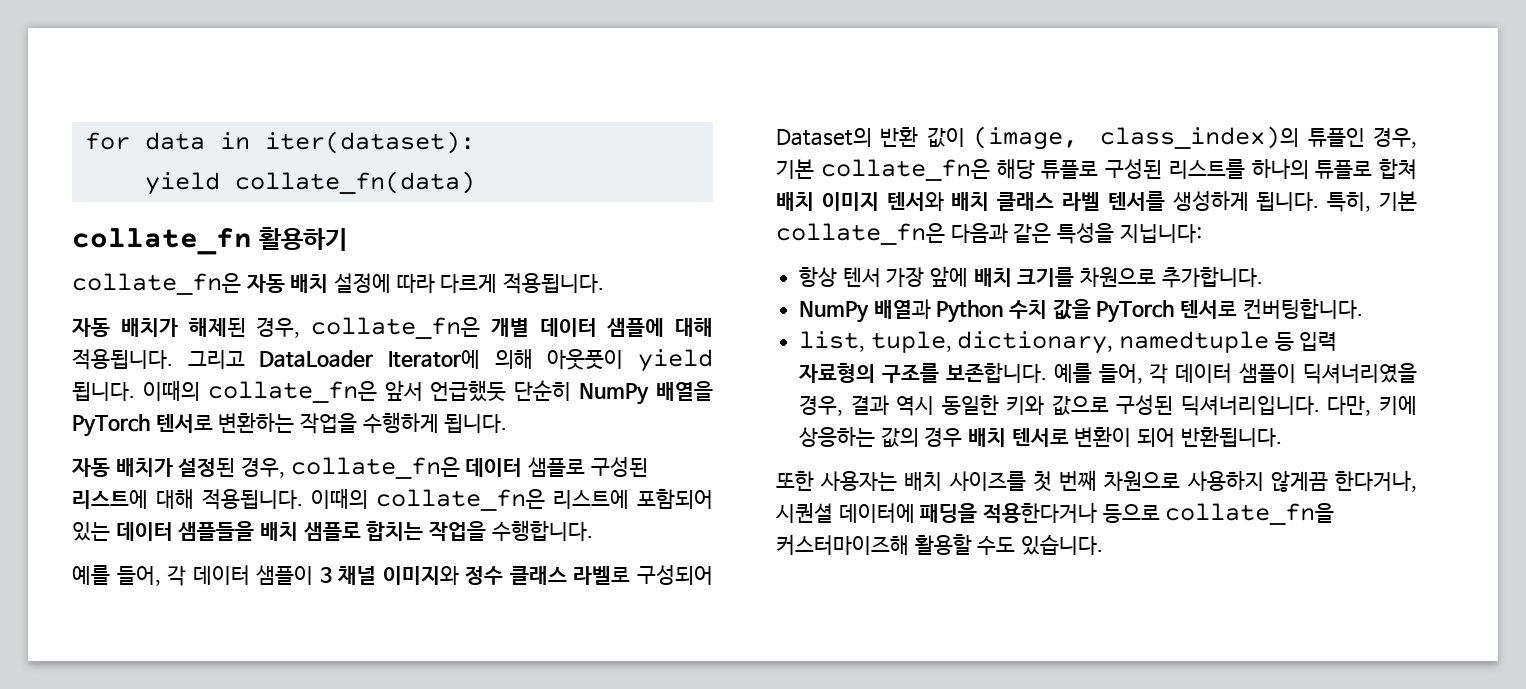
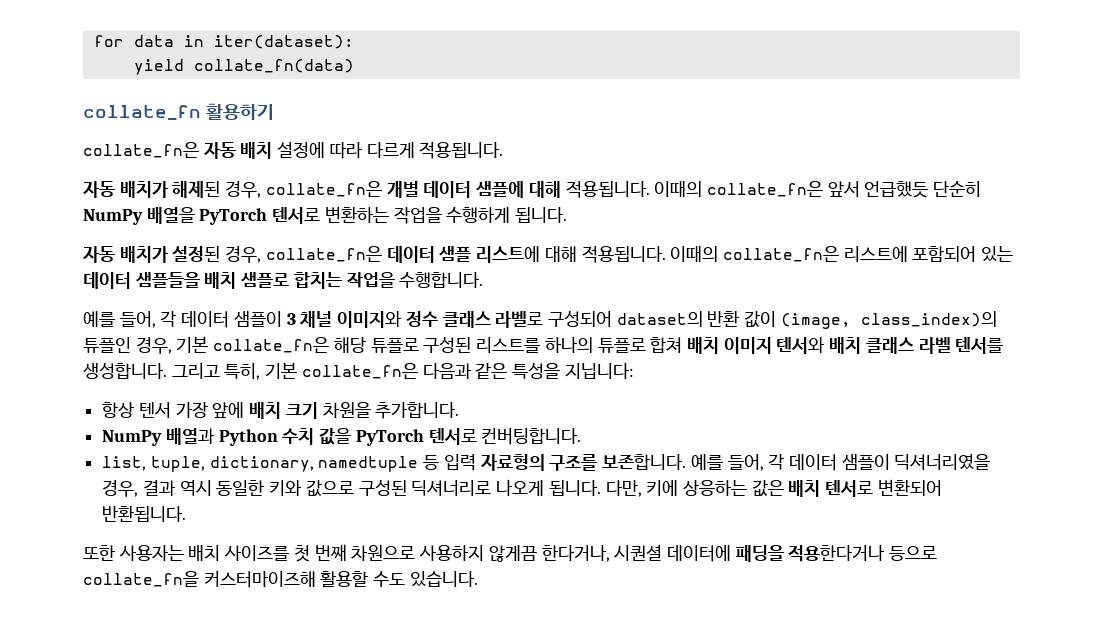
- 그리고 DataLoader Iterator에 의해 아웃풋이 yield 됩니다.
- 자동 배치가 설정된 경우, collate_fn은 데이터 샘플로 구성된 리스트에 대해 적용됩니다.
+ 자동 배치가 설정된 경우, collate_fn은 데이터 샘플 리스트에 대해 적용됩니다.
- 예를 들어, 각 데이터 샘플이 3 채널 이미지와 정수 클래스 라벨로 구성되어 Dataset의 반환 값이 (image, class_index)의 튜플인 경우, 기본 collate_fn은 해당 튜플로 구성된 리스트를 하나의 튜플로 합쳐 배치 이미지 텐서와 배치 클래스 라벨 텐서를 생성하게 됩니다. 특히, 기본 collate_fn은 다음과 같은 특성을 지닙니다:
+ 예를 들어, 각 데이터 샘플이 3 채널 이미지와 정수 클래스 라벨로 구성되어 dataset의 반환 값이 (image, class_index)의 튜플인 경우, 기본 collate_fn은 해당 튜플로 구성된 리스트를 하나의 튜플로 합쳐 배치 이미지 텐서와 배치 클래스 라벨 텐서를 생성합니다. 그리고 특히, 기본 collate_fn은 다음과 같은 특성을 지닙니다:
- 항상 텐서 가장 앞에 배치 크기를 차원으로 추가합니다.
+ 항상 텐서 가장 앞에 배치 크기 차원을 추가합니다.
- 예를 들어, 각 데이터 샘플이 딕셔너리였을 경우, 결과 역시 동일한 키와 값으로 구성된 딕셔너리입니다. 다만, 키에 상응하는 값의 경우 배치 텐서로 변환이 되어 반환됩니다.
+ 예를 들어, 각 데이터 샘플이 딕셔너리였을 경우, 결과 역시 동일한 키와 값으로 구성된 딕셔너리로 나오게 됩니다. 다만, 키에 상응하는 값은 배치 텐서로 변환되어 반환됩니다.

